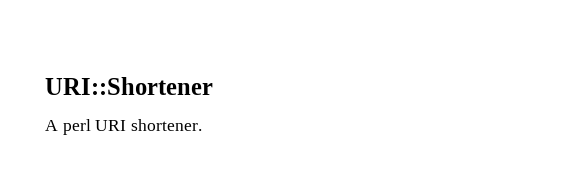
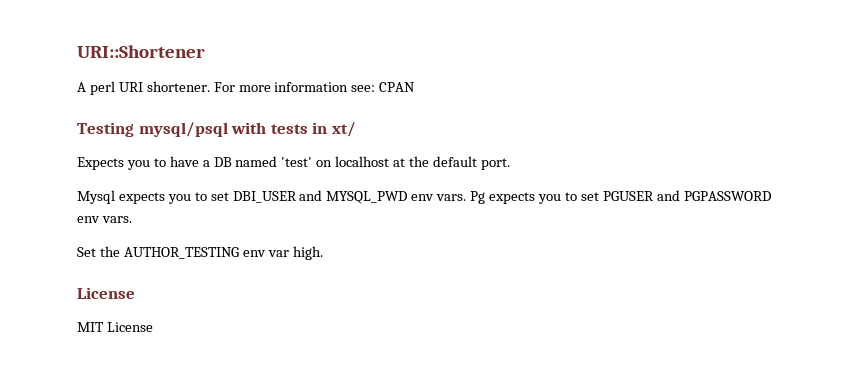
+ For more information see: CPAN
+ Testing mysql/psql with tests in xt/
+ Expects you to have a DB named 'test' on localhost at the default port.
+ Mysql expects you to set DBI_USER and MYSQL_PWD env vars. Pg expects you to set PGUSER and PGPASSWORD env vars.
+ Set the AUTHOR_TESTING env var high.
+ License
+ MIT License

